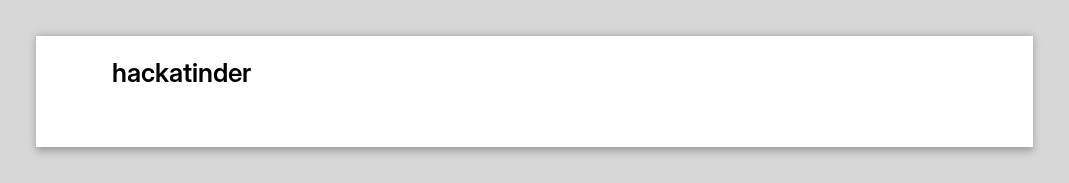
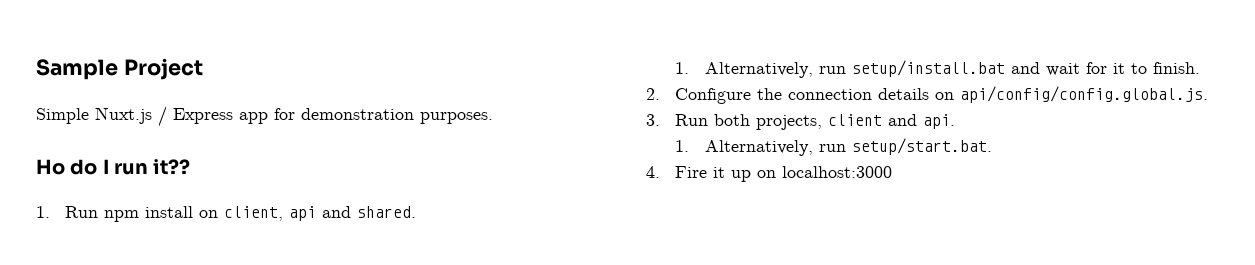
- hackatinder
+ Sample Project
+ Simple Nuxt.js / Express app for demonstration purposes.
+ Ho do I run it??
+ 1. Run npm install on client, api and shared.
+ 1. Alternatively, run setup/install.bat and wait for it to finish.
+ 2. Configure the connection details on api/config/config.global.js.
+ 3. Run both projects, client and api.
+ 1. Alternatively, run setup/start.bat.
+ 4. Fire it up on localhost:3000

